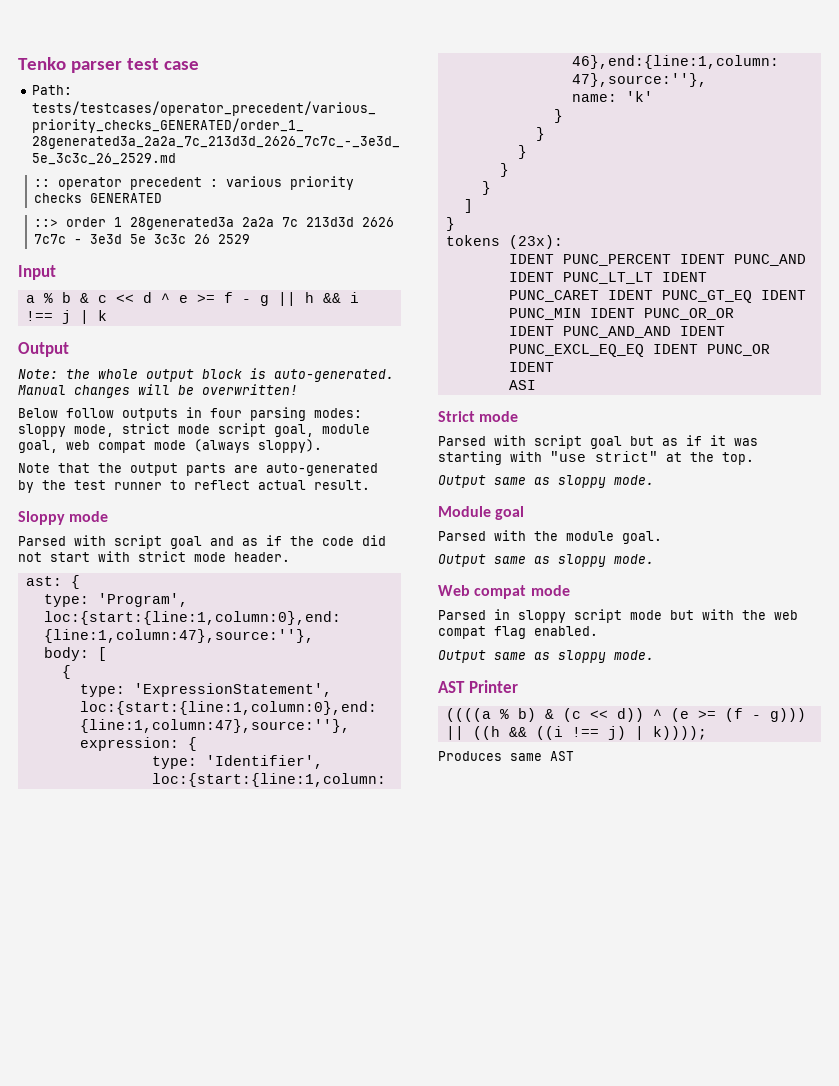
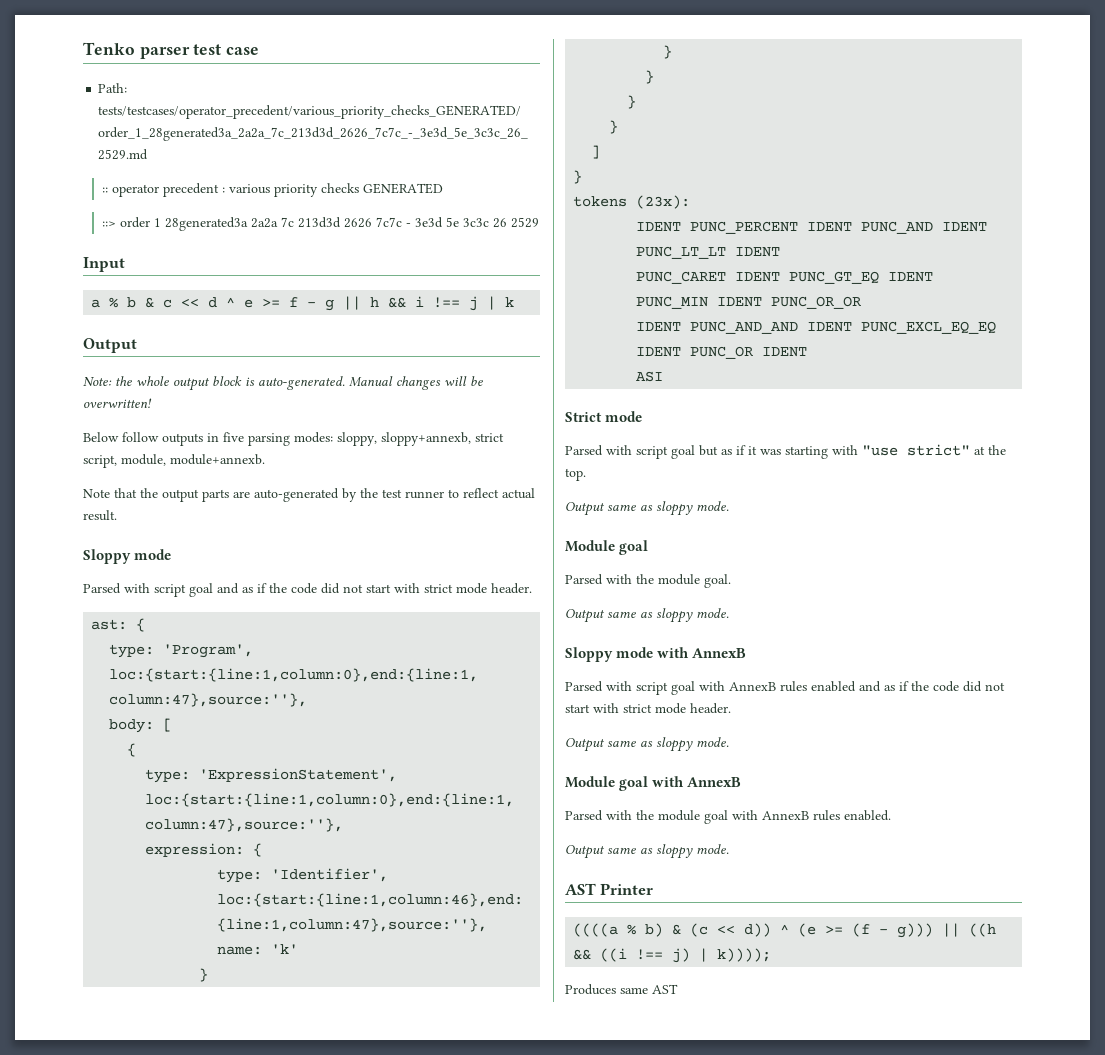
- Below follow outputs in four parsing modes: sloppy mode, strict mode script goal, module goal, web compat mode (always sloppy).
+ Below follow outputs in five parsing modes: sloppy, sloppy+annexb, strict script, module, module+annexb.
- Web compat mode
- Parsed in sloppy script mode but with the web compat flag enabled.
+ Sloppy mode with AnnexB
+ Parsed with script goal with AnnexB rules enabled and as if the code did not start with strict mode header.
+ Output same as sloppy mode.
+ Module goal with AnnexB
+ Parsed with the module goal with AnnexB rules enabled.

